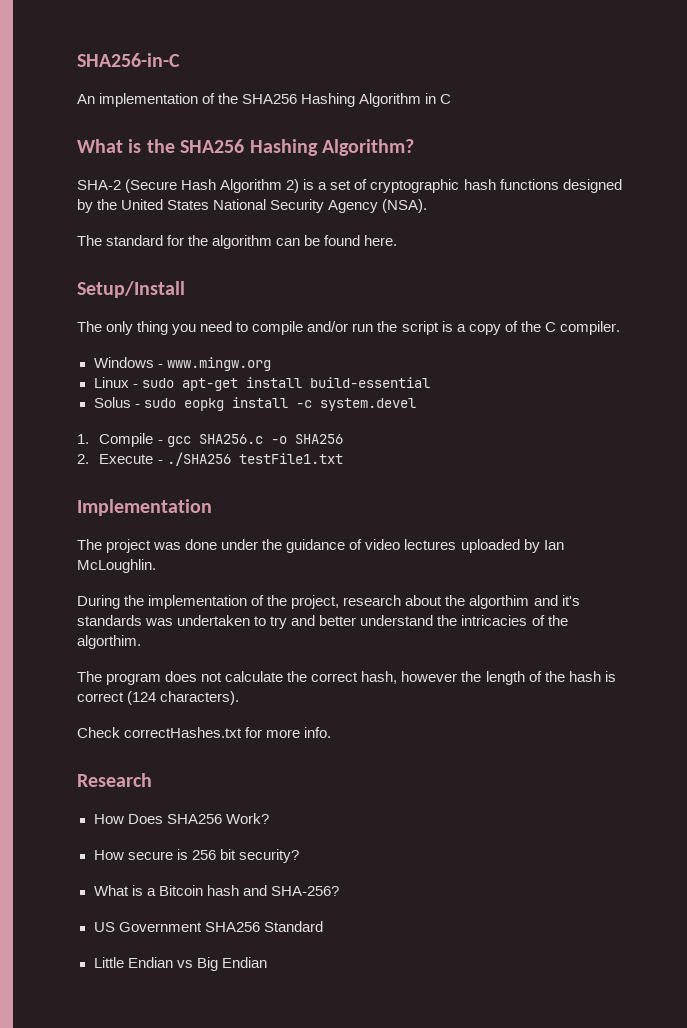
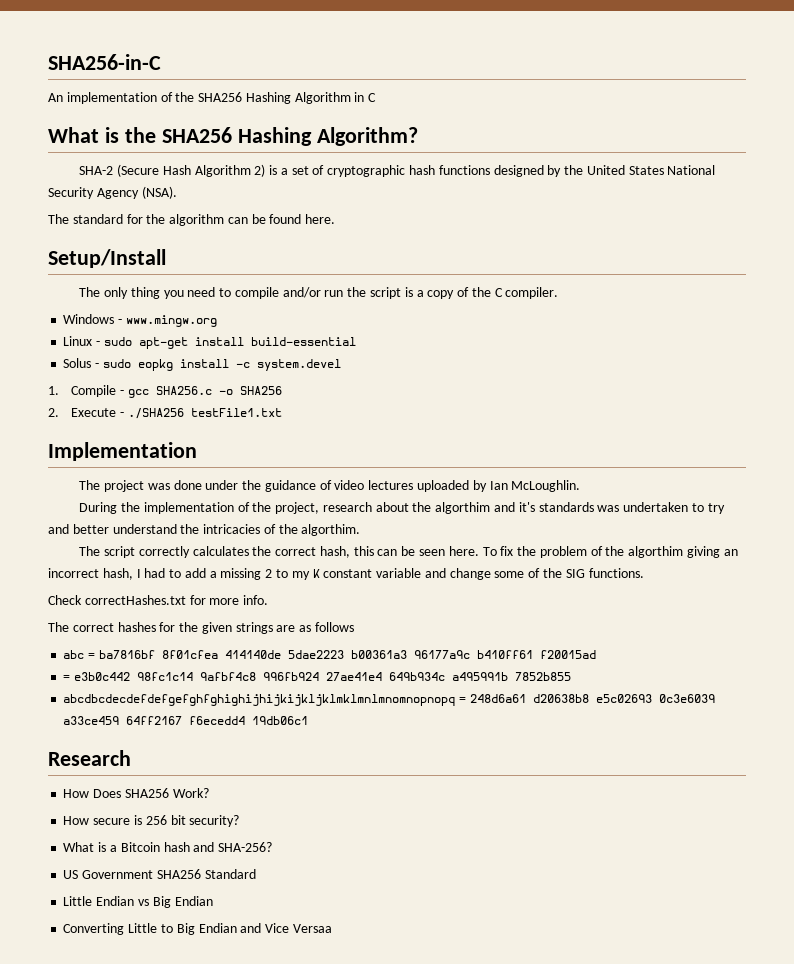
- The program does not calculate the correct hash, however the length of the hash is correct (124 characters).
+ The script correctly calculates the correct hash, this can be seen here. To fix the problem of the algorthim giving an incorrect hash, I had to add a missing 2 to my K constant variable and change some of the SIG functions.
+ The correct hashes for the given strings are as follows
+ abc = ba7816bf 8f01cfea 414140de 5dae2223 b00361a3 96177a9c b410ff61 f20015ad
+ = e3b0c442 98fc1c14 9afbf4c8 996fb924 27ae41e4 649b934c a495991b 7852b855
+ abcdbcdecdefdefgefghfghighijhijkijkljklmklmnlmnomnopnopq = 248d6a61 d20638b8 e5c02693 0c3e6039 a33ce459 64ff2167 f6ecedd4 19db06c1
+ Converting Little to Big Endian and Vice Versaa

